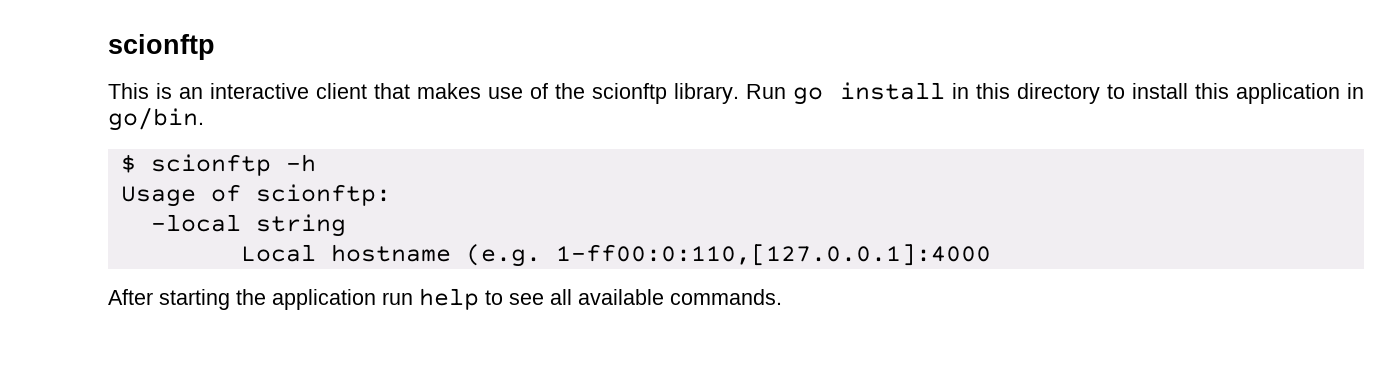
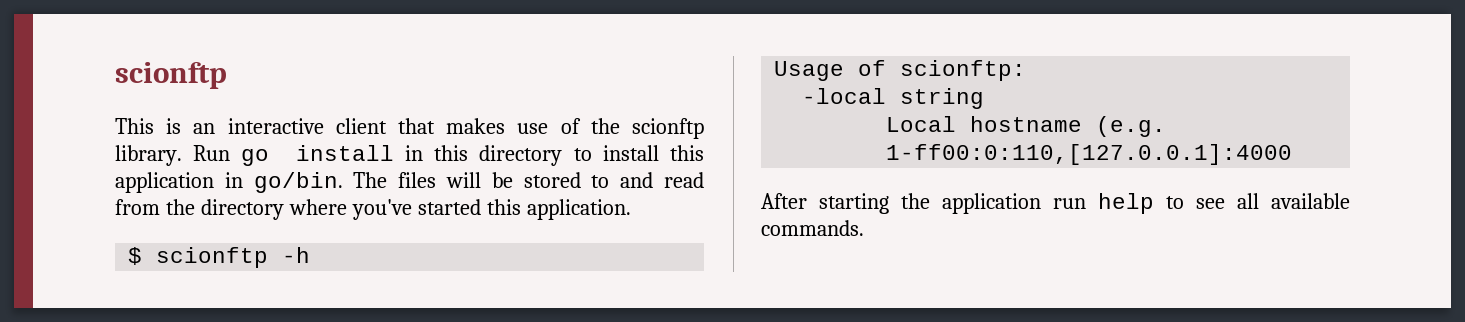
+ The files will be stored to and read from the directory where you've started this application.

